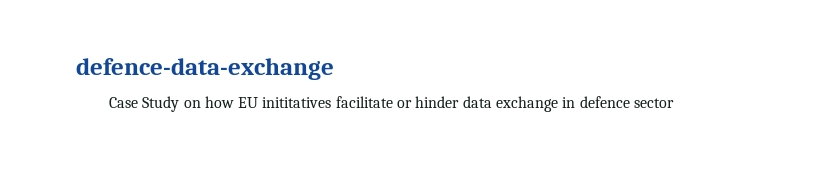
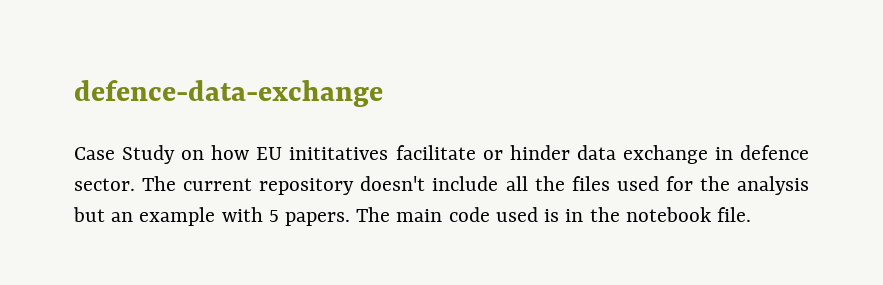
- Case Study on how EU inititatives facilitate or hinder data exchange in defence sector
+ Case Study on how EU inititatives facilitate or hinder data exchange in defence sector. The current repository doesn't include all the files used for the analysis but an example with 5 papers. The main code used is in the notebook file.

